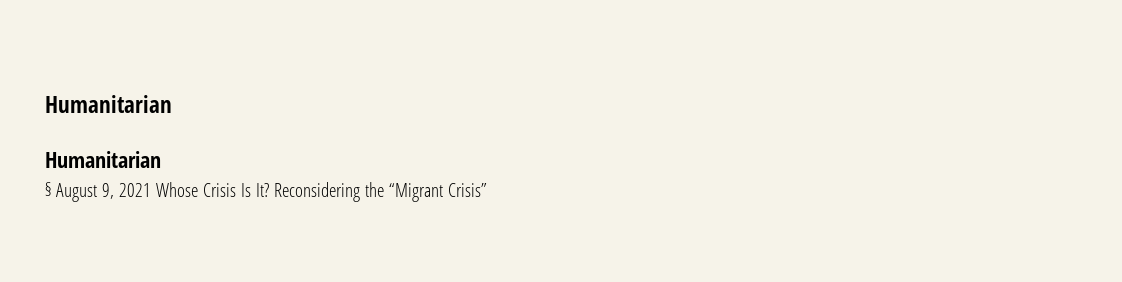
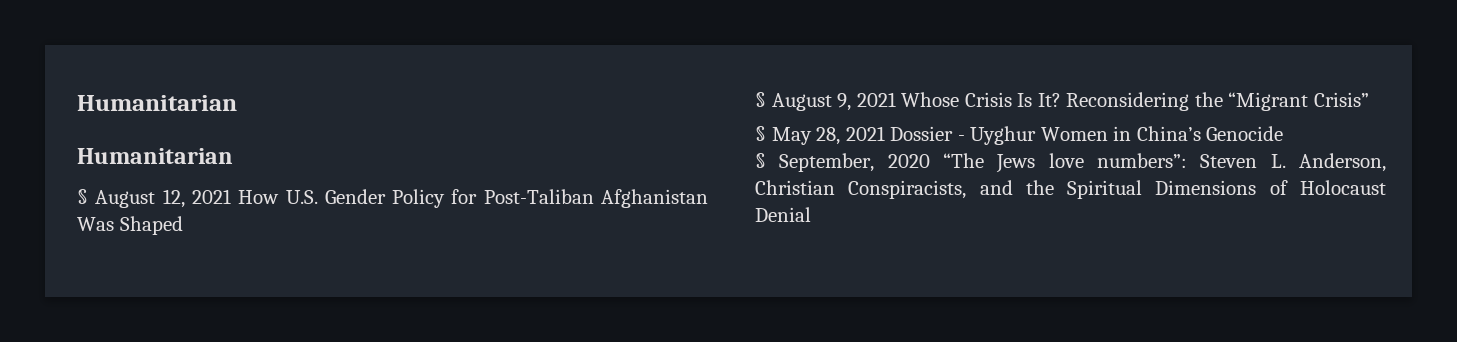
+ § August 12, 2021 How U.S. Gender Policy for Post-Taliban Afghanistan Was Shaped
+ § May 28, 2021 Dossier - Uyghur Women in China’s Genocide
+ § September, 2020 “The Jews love numbers”: Steven L. Anderson, Christian Conspiracists, and the Spiritual Dimensions of Holocaust Denial

